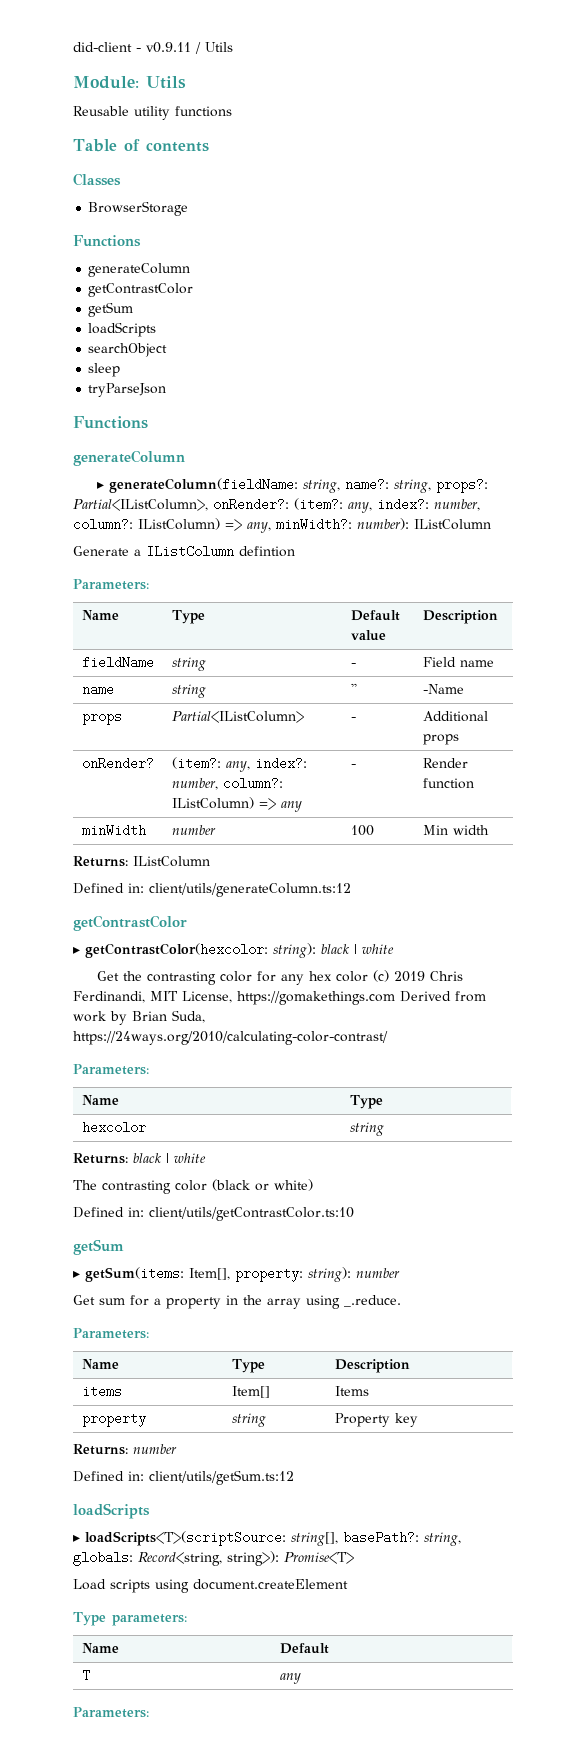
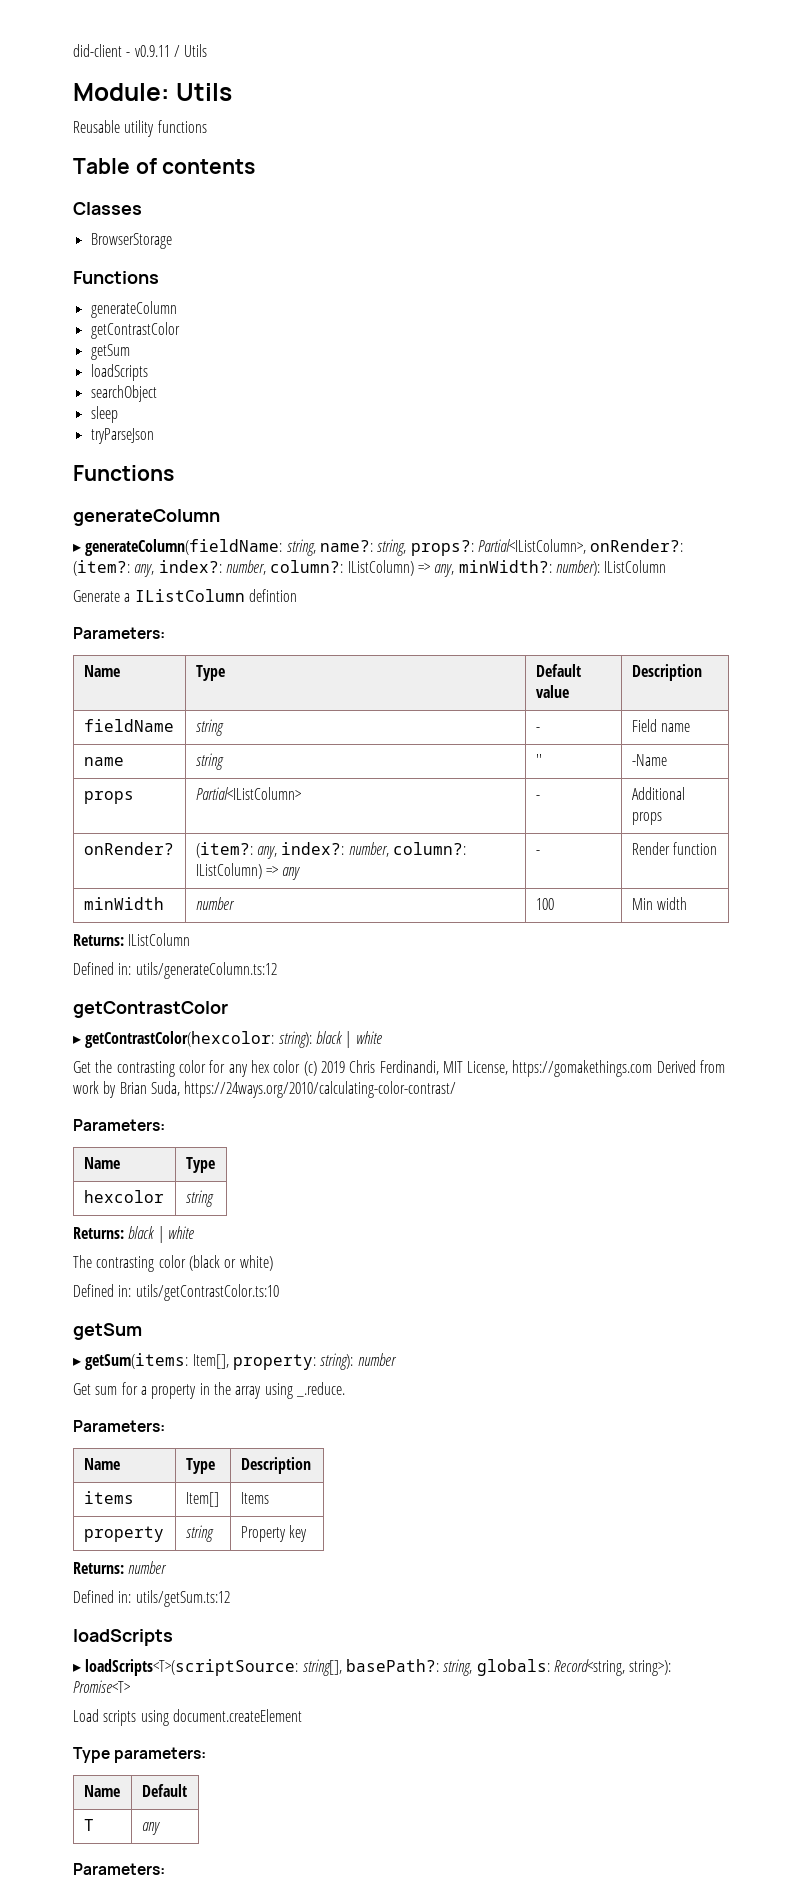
- Defined in: client/utils/generateColumn.ts:12
+ Defined in: utils/generateColumn.ts:12
- Defined in: client/utils/getContrastColor.ts:10
+ Defined in: utils/getContrastColor.ts:10
- Defined in: client/utils/getSum.ts:12
+ Defined in: utils/getSum.ts:12

